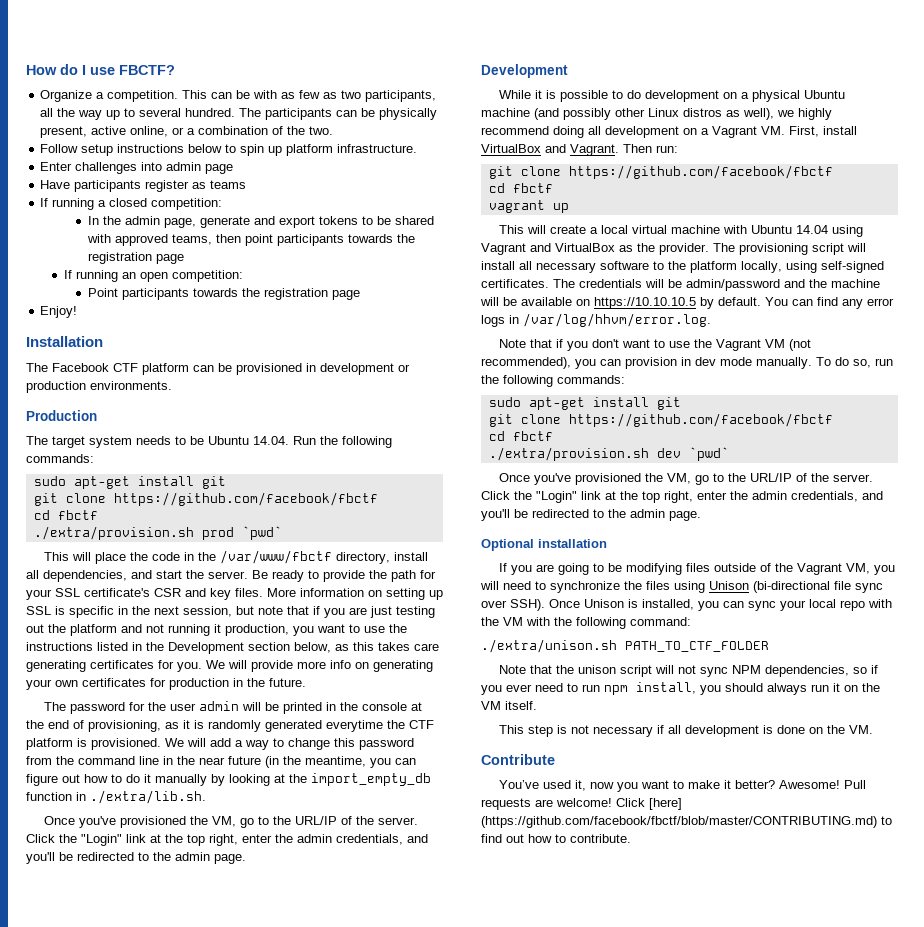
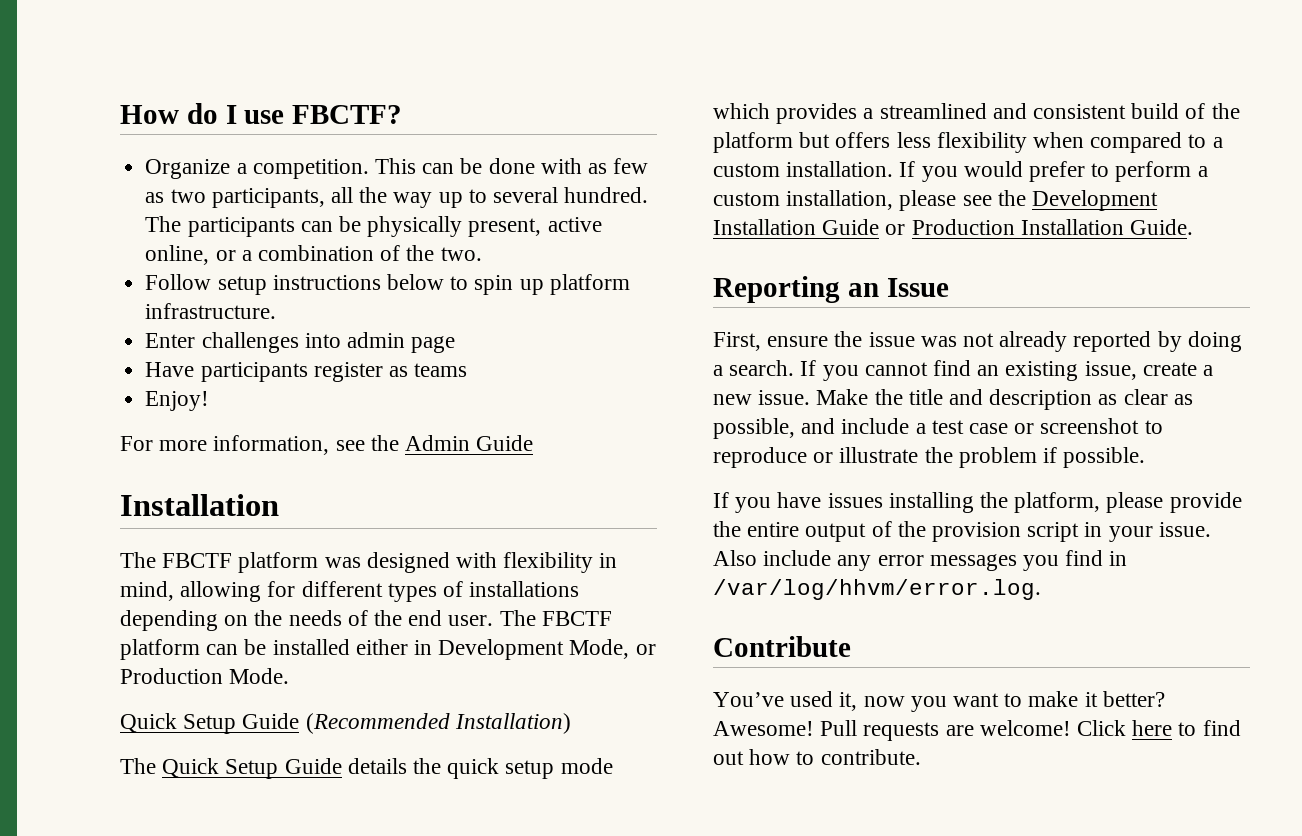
- This can be with as few as two participants, all the way up to several hundred.
+ This can be done with as few as two participants, all the way up to several hundred.
- If running a closed competition:
- In the admin page, generate and export tokens to be shared with approved teams, then point participants towards the registration page
- If running an open competition:
- Point participants towards the registration page
  Enjoy!
+ For more information, see the Admin Guide
  Installation
- The Facebook CTF platform can be provisioned in development or production environments.
- Production
- The target system needs to be Ubuntu 14.04. Run the following commands:
- sudo apt-get install git
- git clone https://github.com/facebook/fbctf
- cd fbctf
- ./extra/provision.sh prod `pwd`
- This will place the code in the /var/www/fbctf directory, install all dependencies, and start the server. Be ready to provide the path for your SSL certificate's CSR and key files. More information on setting up SSL is specific in the next session, but note that if you are just testing out the platform and not running it production, you want to use the instructions listed in the Development section below, as this takes care generating certificates for you. We will provide more info on generating your own certificates for production in the future.
- The password for the user admin will be printed in the console at the end of provisioning, as it is randomly generated everytime the CTF platform is provisioned. We will add a way to change this password from the command line in the near future (in the meantime, you can figure out how to do it manually by looking at the import_empty_db function in ./extra/lib.sh.
- Once you've provisioned the VM, go to the URL/IP of the server. Click the "Login" link at the top right, enter the admin credentials, and you'll be redirected to the admin page.
- Development
- While it is possible to do development on a physical Ubuntu machine (and possibly other Linux distros as well), we highly recommend doing all development on a Vagrant VM. First, install VirtualBox and Vagrant. Then run:
- git clone https://github.com/facebook/fbctf
- cd fbctf
- vagrant up
- This will create a local virtual machine with Ubuntu 14.04 using Vagrant and VirtualBox as the provider. The provisioning script will install all necessary software to the platform locally, using self-signed certificates. The credentials will be admin/password and the machine will be available on https://10.10.10.5 by default. You can find any error logs in /var/log/hhvm/error.log.
- Note that if you don't want to use the Vagrant VM (not recommended), you can provision in dev mode manually. To do so, run the following commands:
- sudo apt-get install git
- git clone https://github.com/facebook/fbctf
- cd fbctf
- ./extra/provision.sh dev `pwd`
- Once you've provisioned the VM, go to the URL/IP of the server. Click the "Login" link at the top right, enter the admin credentials, and you'll be redirected to the admin page.
- Optional installation
- If you are going to be modifying files outside of the Vagrant VM, you will need to synchronize the files using Unison (bi-directional file sync over SSH). Once Unison is installed, you can sync your local repo with the VM with the following command:
- ./extra/unison.sh PATH_TO_CTF_FOLDER
- Note that the unison script will not sync NPM dependencies, so if you ever need to run npm install, you should always run it on the VM itself.
- This step is not necessary if all development is done on the VM.
+ The FBCTF platform was designed with flexibility in mind, allowing for different types of installations depending on the needs of the end user. The FBCTF platform can be installed either in Development Mode, or Production Mode.
+ Quick Setup Guide (Recommended Installation)
+ The Quick Setup Guide details the quick setup mode which provides a streamlined and consistent build of the platform but offers less flexibility when compared to a custom installation. If you would prefer to perform a custom installation, please see the Development Installation Guide or Production Installation Guide.
+ Reporting an Issue
+ First, ensure the issue was not already reported by doing a search. If you cannot find an existing issue, create a new issue. Make the title and description as clear as possible, and include a test case or screenshot to reproduce or illustrate the problem if possible.
+ If you have issues installing the platform, please provide the entire output of the provision script in your issue. Also include any error messages you find in /var/log/hhvm/error.log.
- Click [here] (https://github.com/facebook/fbctf/blob/master/CONTRIBUTING.md) to find out how to contribute.
+ Click here to find out how to contribute.

